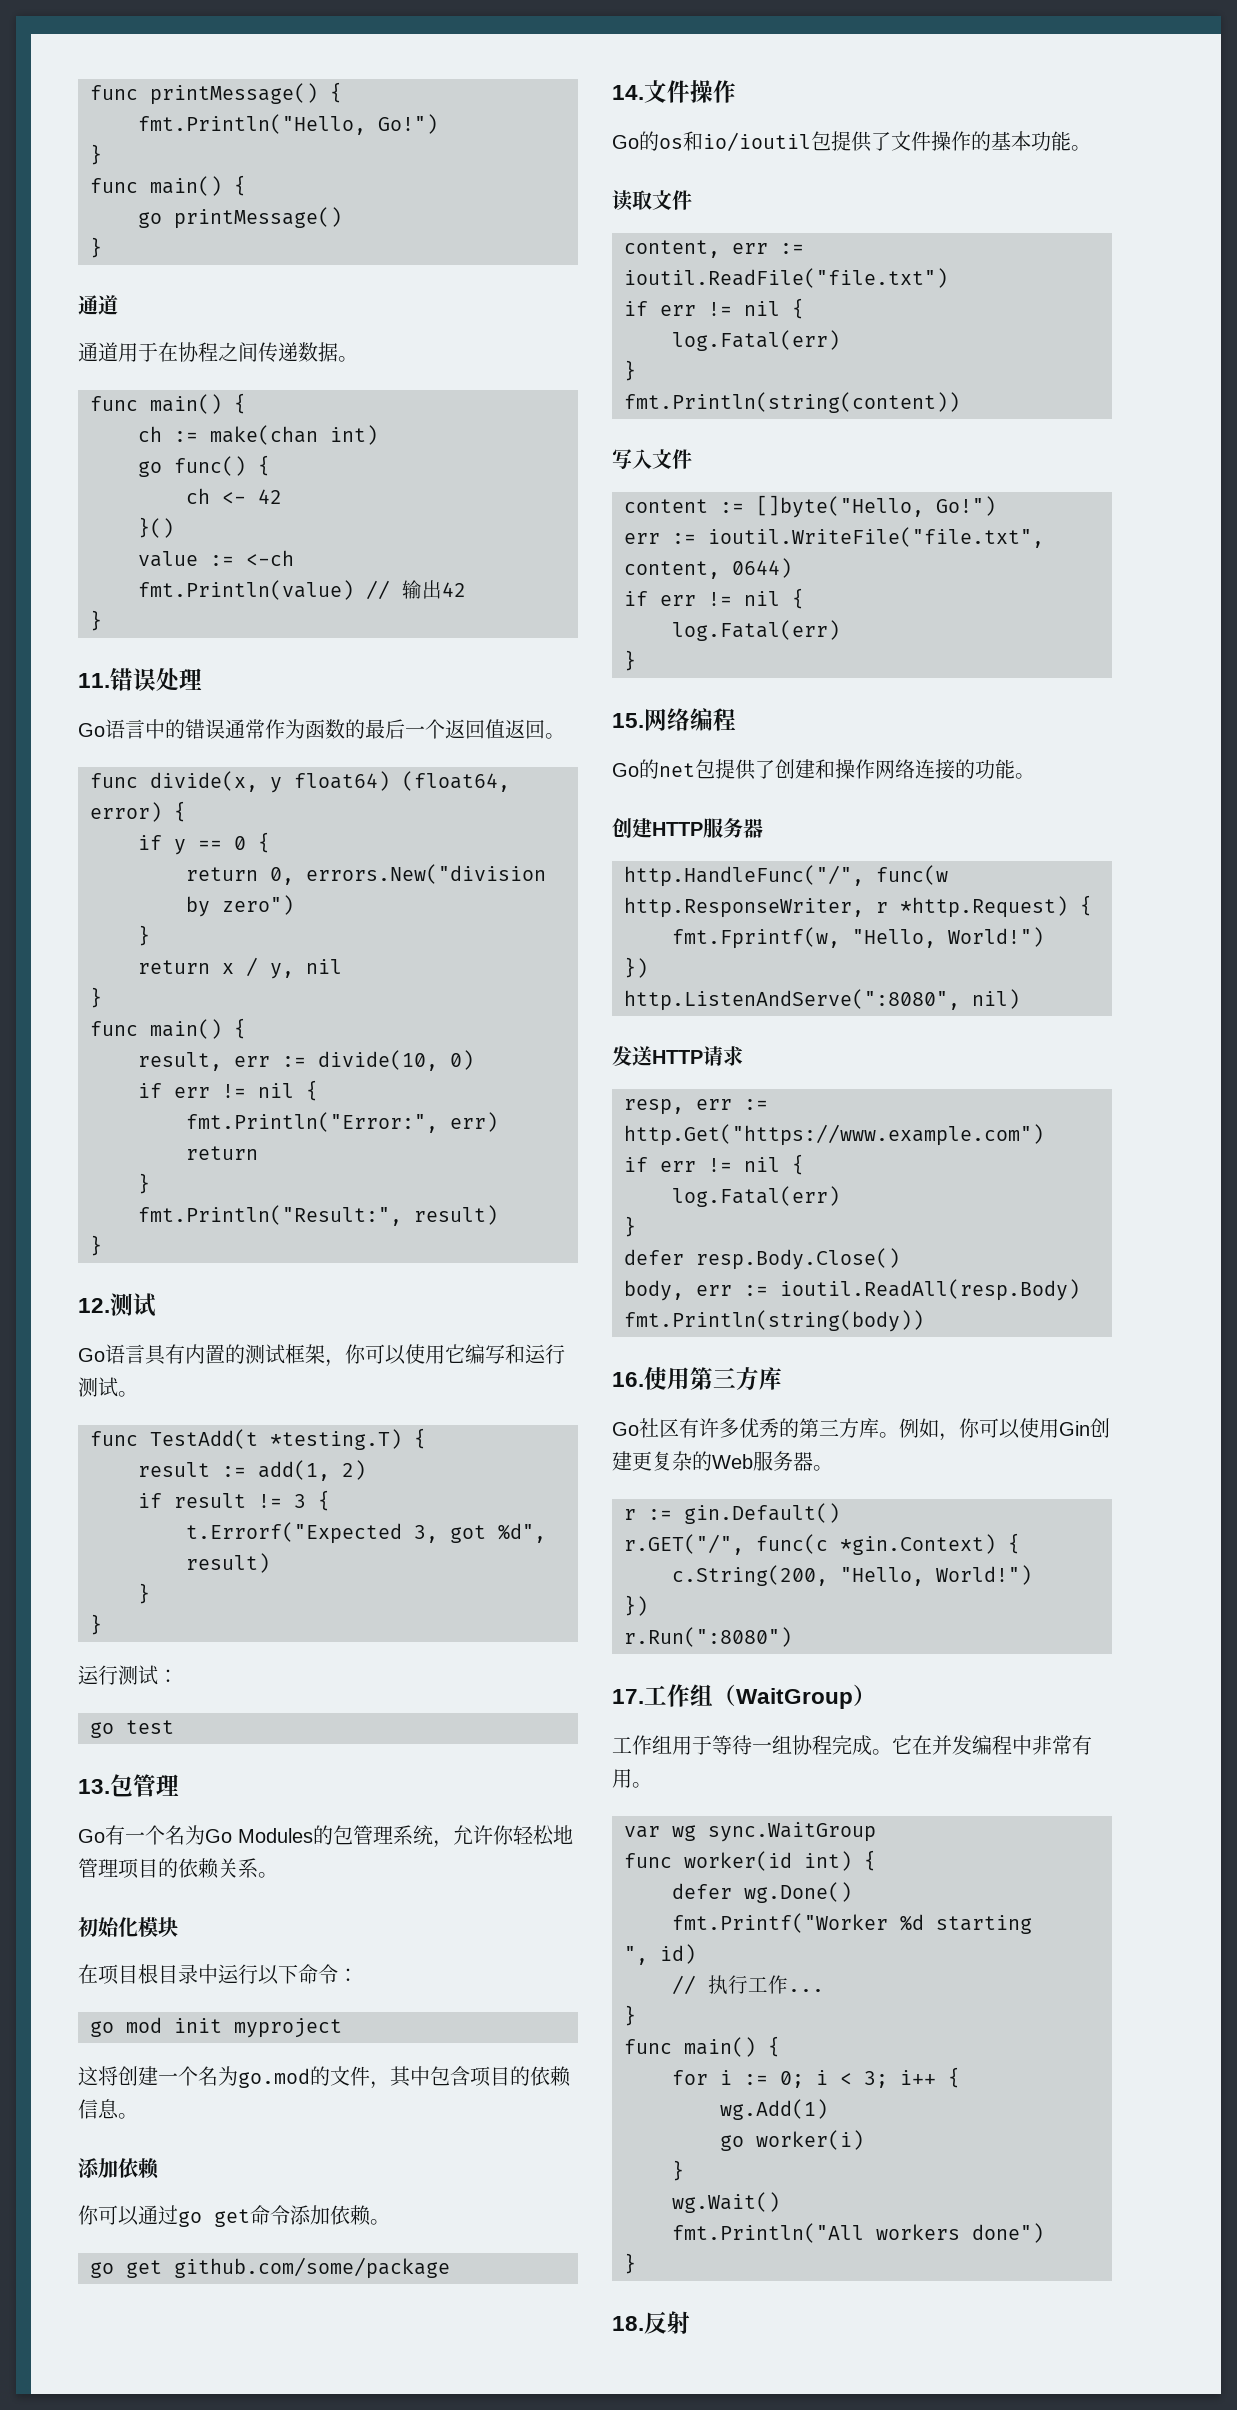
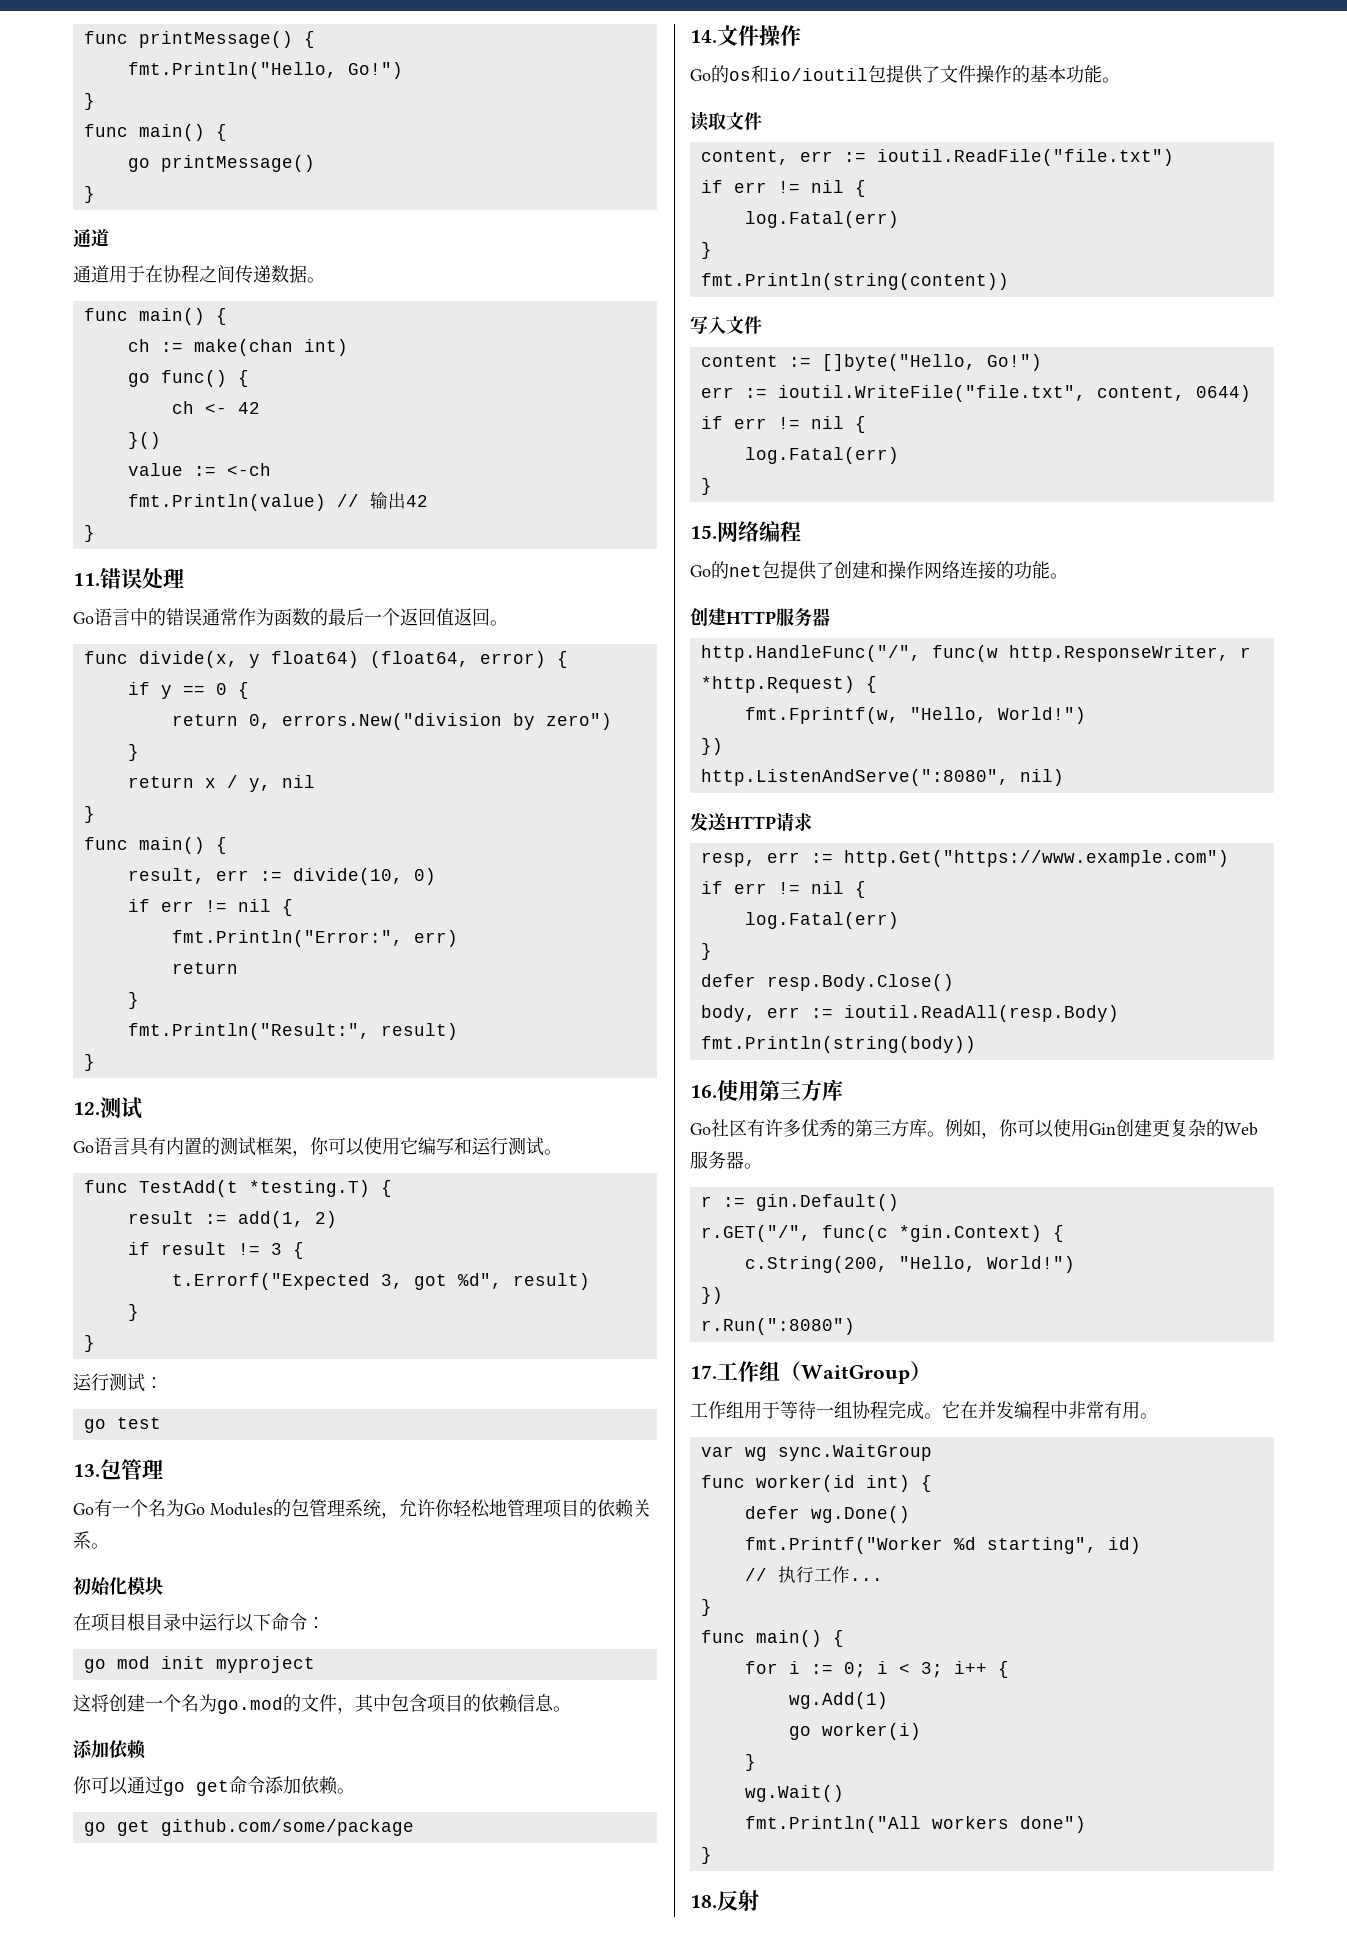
- fmt.Printf("Worker %d starting
- ", id)
+ fmt.Printf("Worker %d starting", id)

